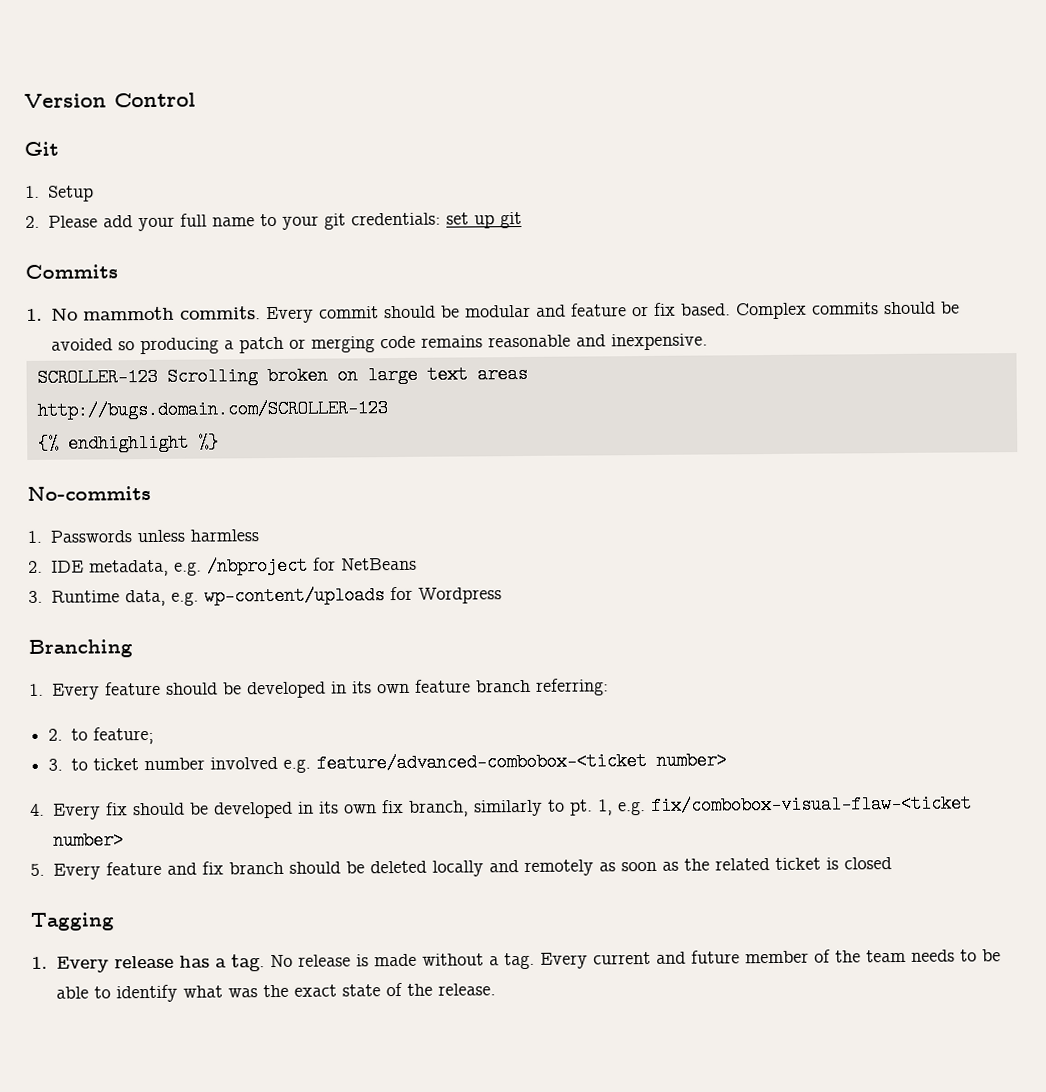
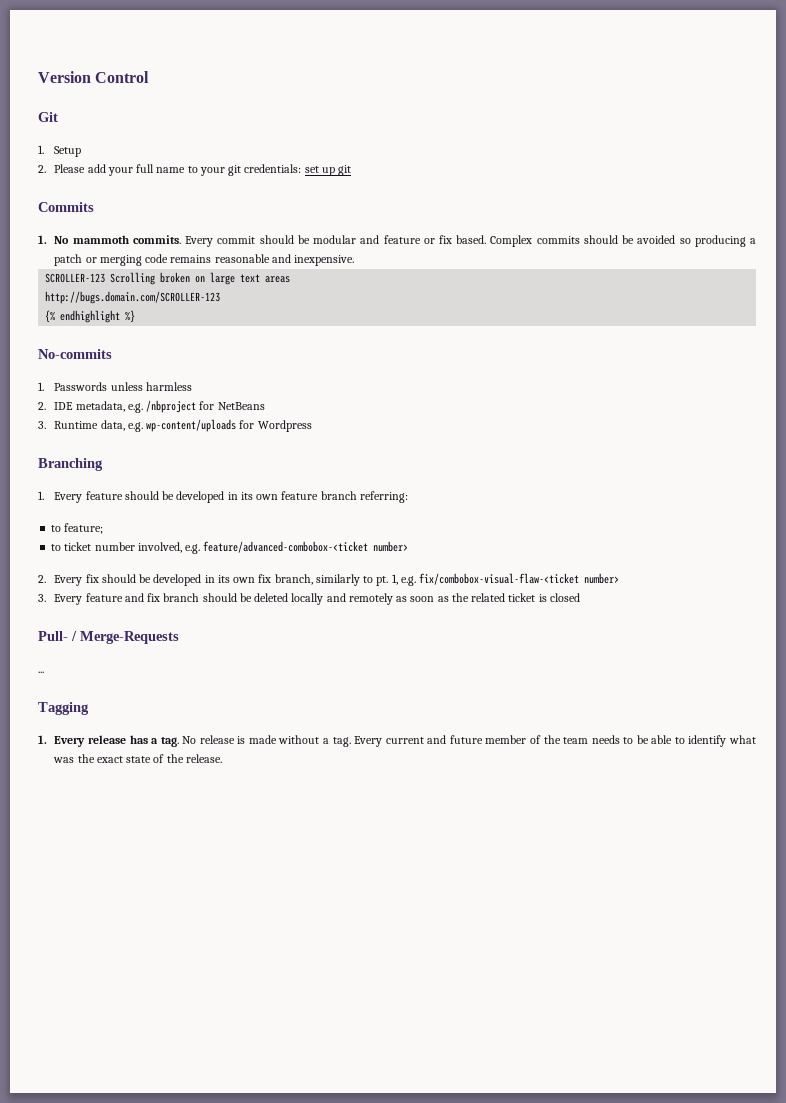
- 2. to feature;
+ to feature;
- 3. to ticket number involved e.g. feature/advanced-combobox-<ticket number>
+ to ticket number involved, e.g. feature/advanced-combobox-<ticket number>
- 4. Every fix should be developed in its own fix branch, similarly to pt.
+ 2. Every fix should be developed in its own fix branch, similarly to pt.
- 5. Every feature and fix branch should be deleted locally and remotely as soon as the related ticket is closed
+ 3. Every feature and fix branch should be deleted locally and remotely as soon as the related ticket is closed
+ Pull- / Merge-Requests
+ ...

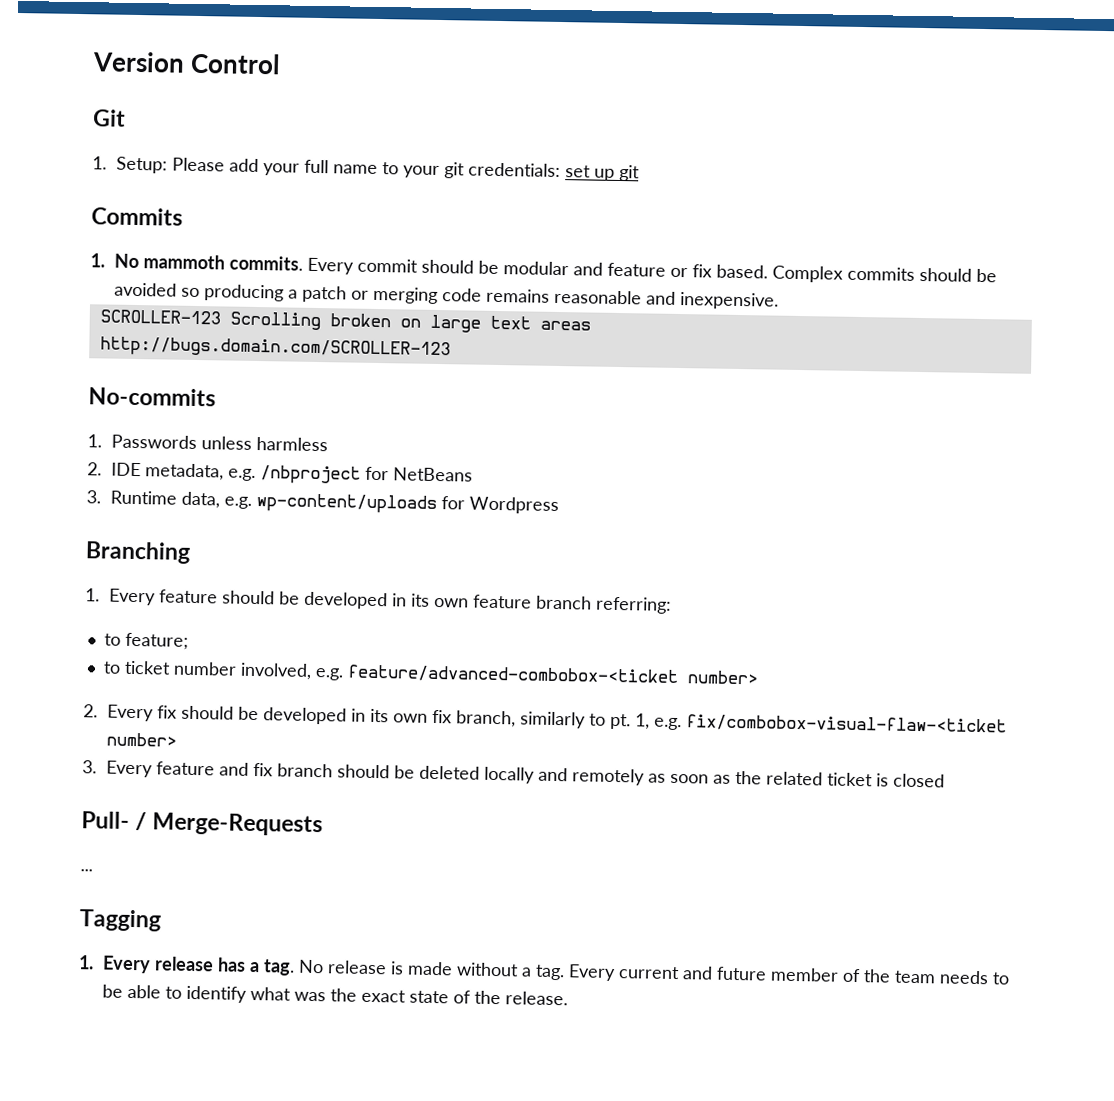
- 1. Setup
- 2. Please add your full name to your git credentials: set up git
+ 1. Setup: Please add your full name to your git credentials: set up git
- {% endhighlight %}

